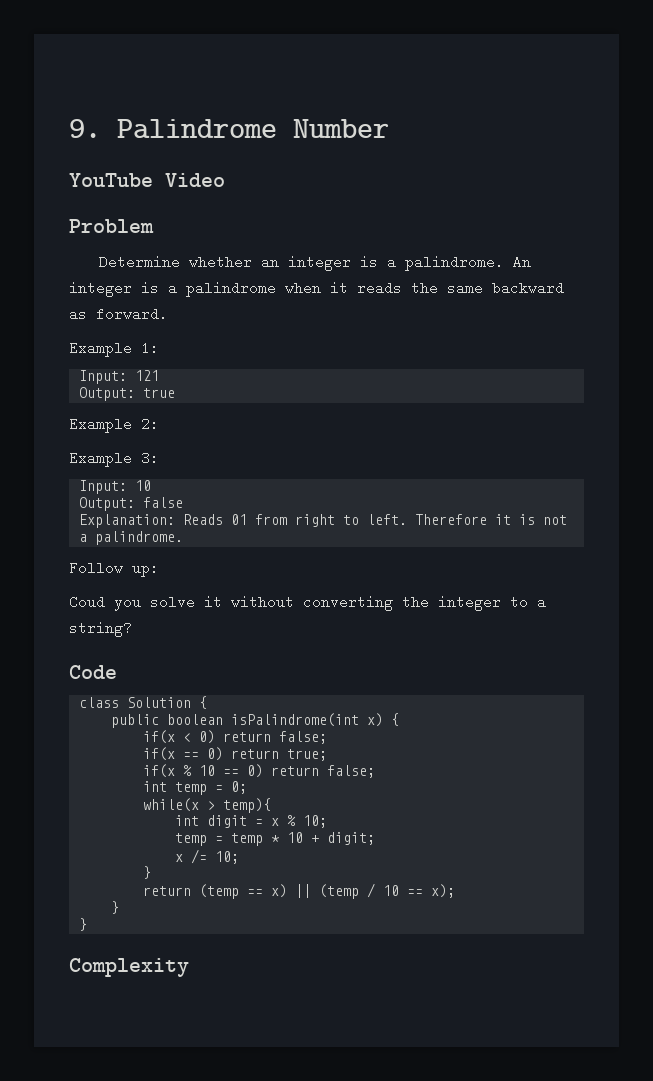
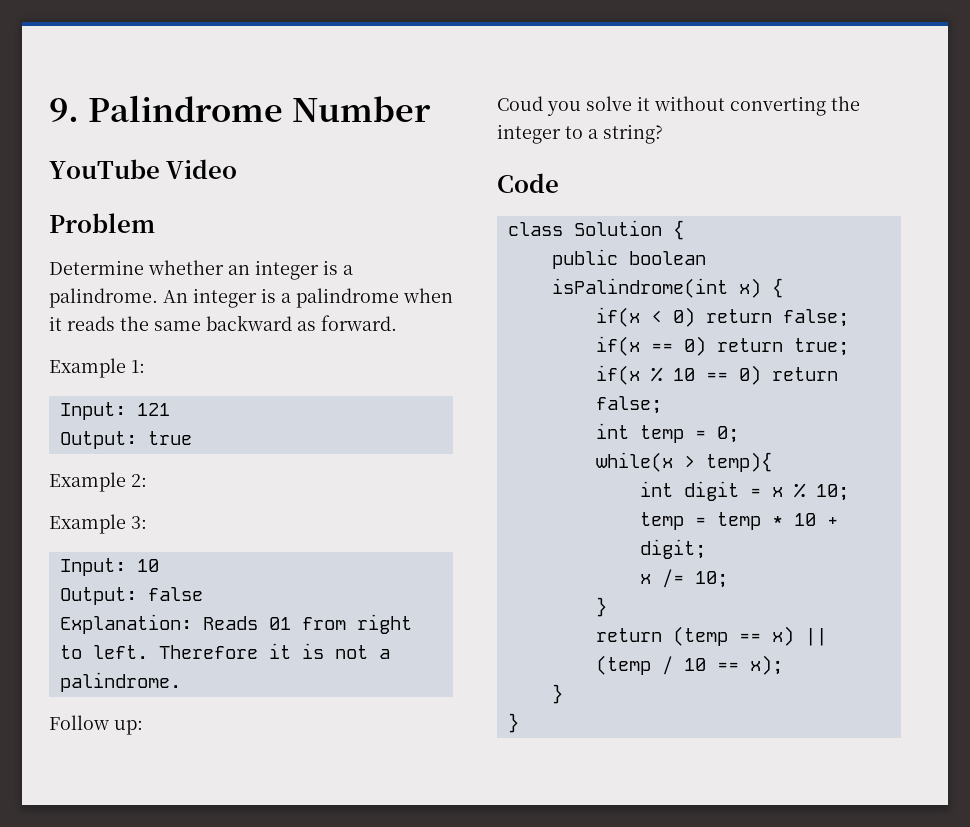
- Complexity

